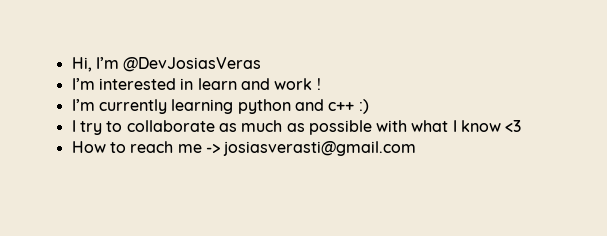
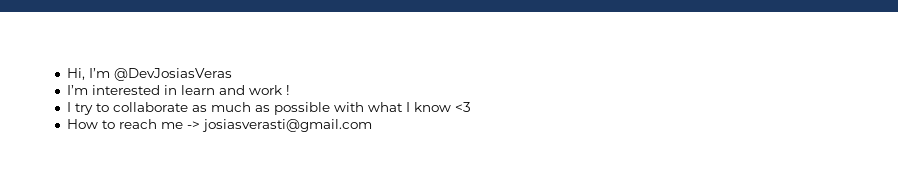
- I’m currently learning python and c++ :)

